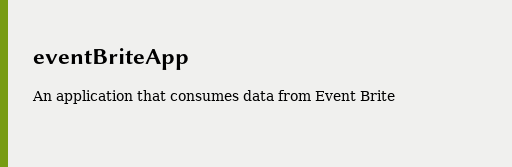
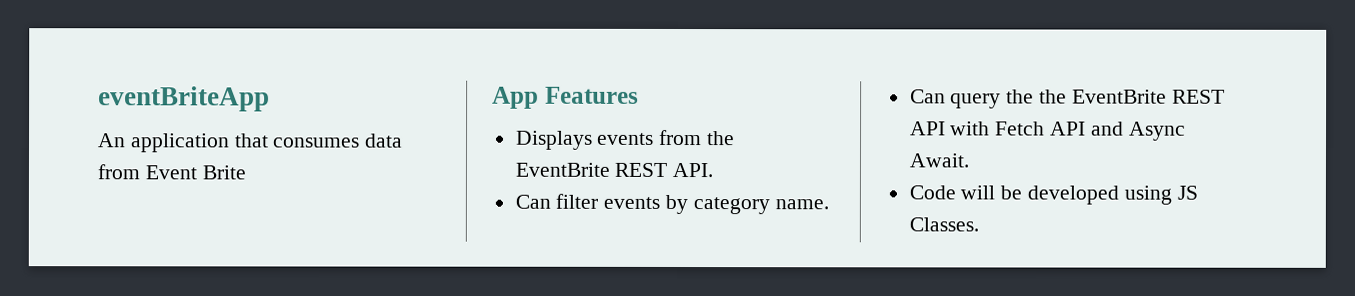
+ App Features
+ Displays events from the EventBrite REST API.
+ Can filter events by category name.
+ Can query the the EventBrite REST API with Fetch API and Async Await.
+ Code will be developed using JS Classes.

